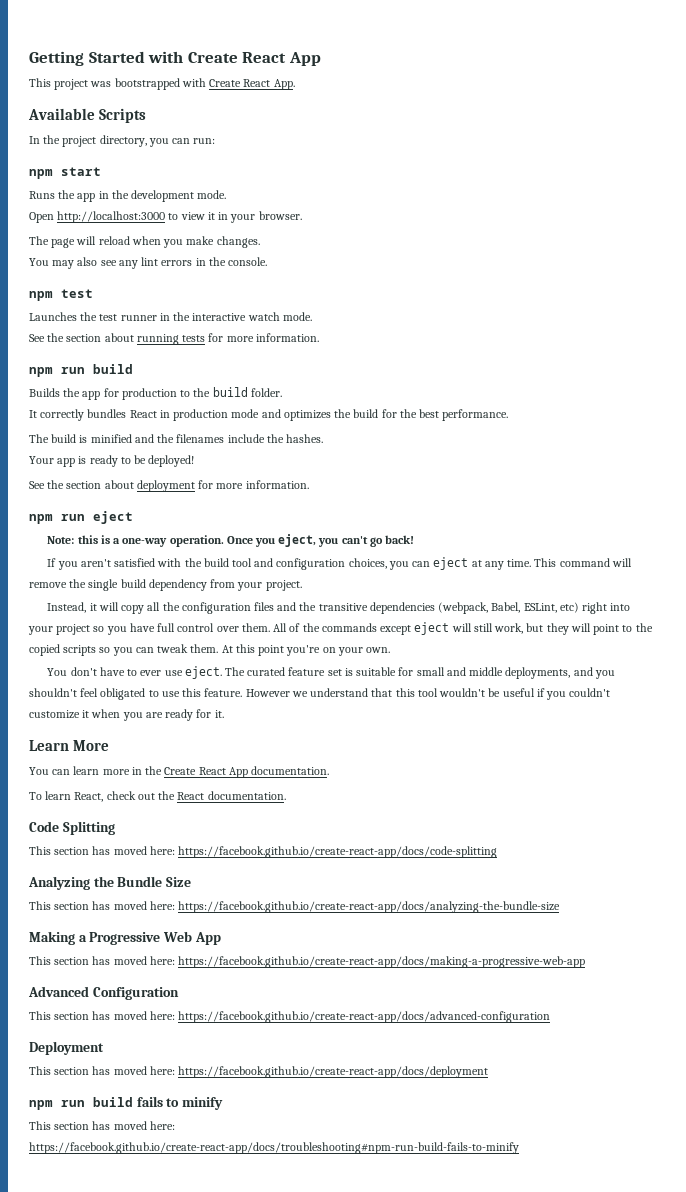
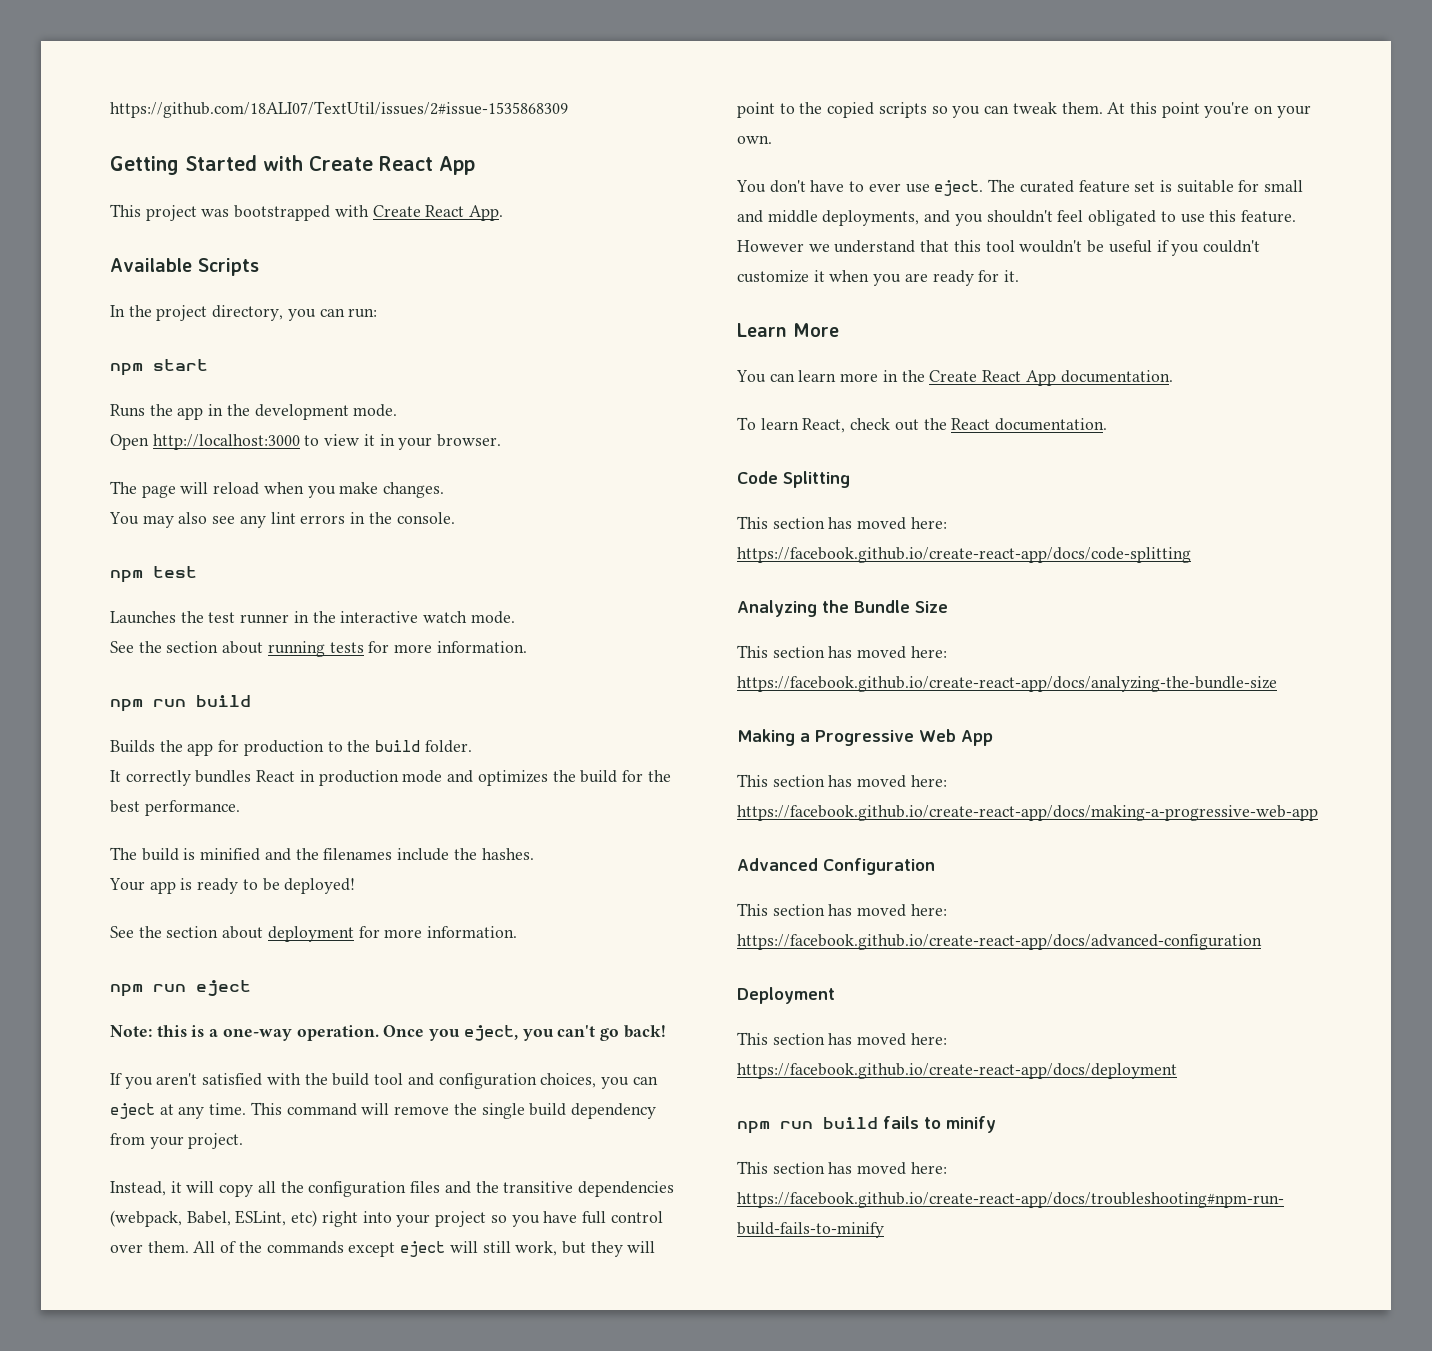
+ https://github.com/18ALI07/TextUtil/issues/2#issue-1535868309

